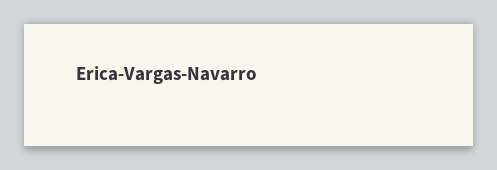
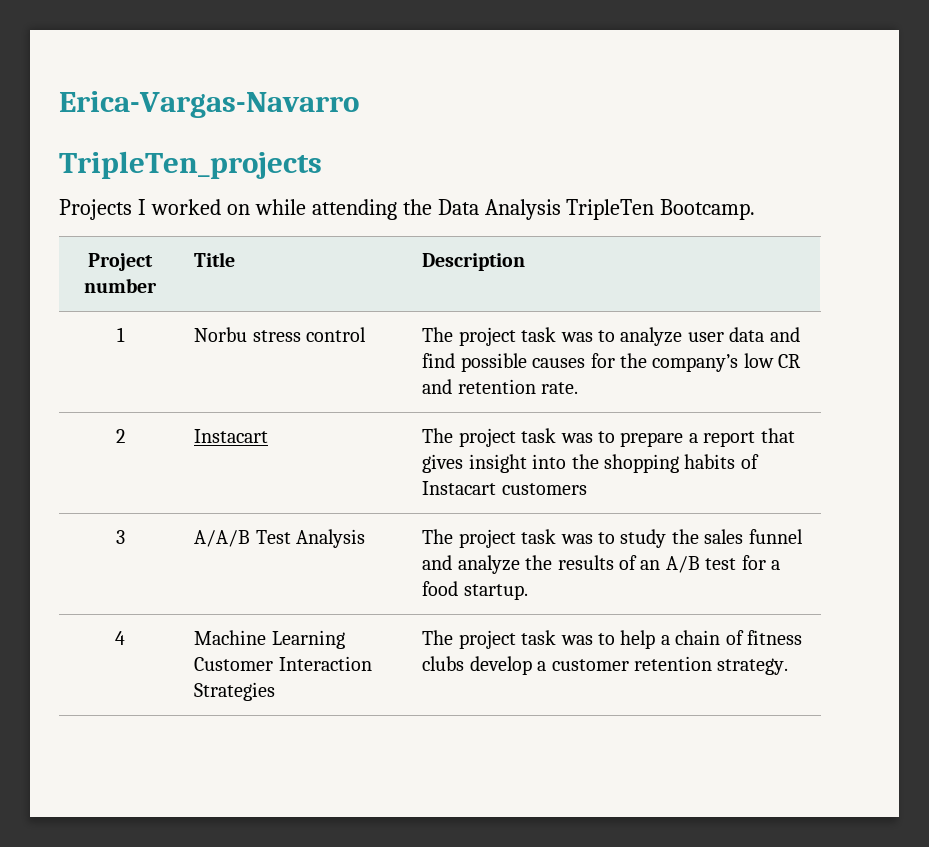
+ TripleTen_projects
+ Projects I worked on while attending the Data Analysis TripleTen Bootcamp.
+ Project number | Title | Description
+ 1 | Norbu stress control | The project task was to analyze user data and find possible causes for the company’s low CR and retention rate.
+ 2 | Instacart | The project task was to prepare a report that gives insight into the shopping habits of Instacart customers
+ 3 | A/A/B Test Analysis | The project task was to study the sales funnel and analyze the results of an A/B test for a food startup.
+ 4 | Machine Learning Customer Interaction Strategies | The project task was to help a chain of fitness clubs develop a customer retention strategy.

